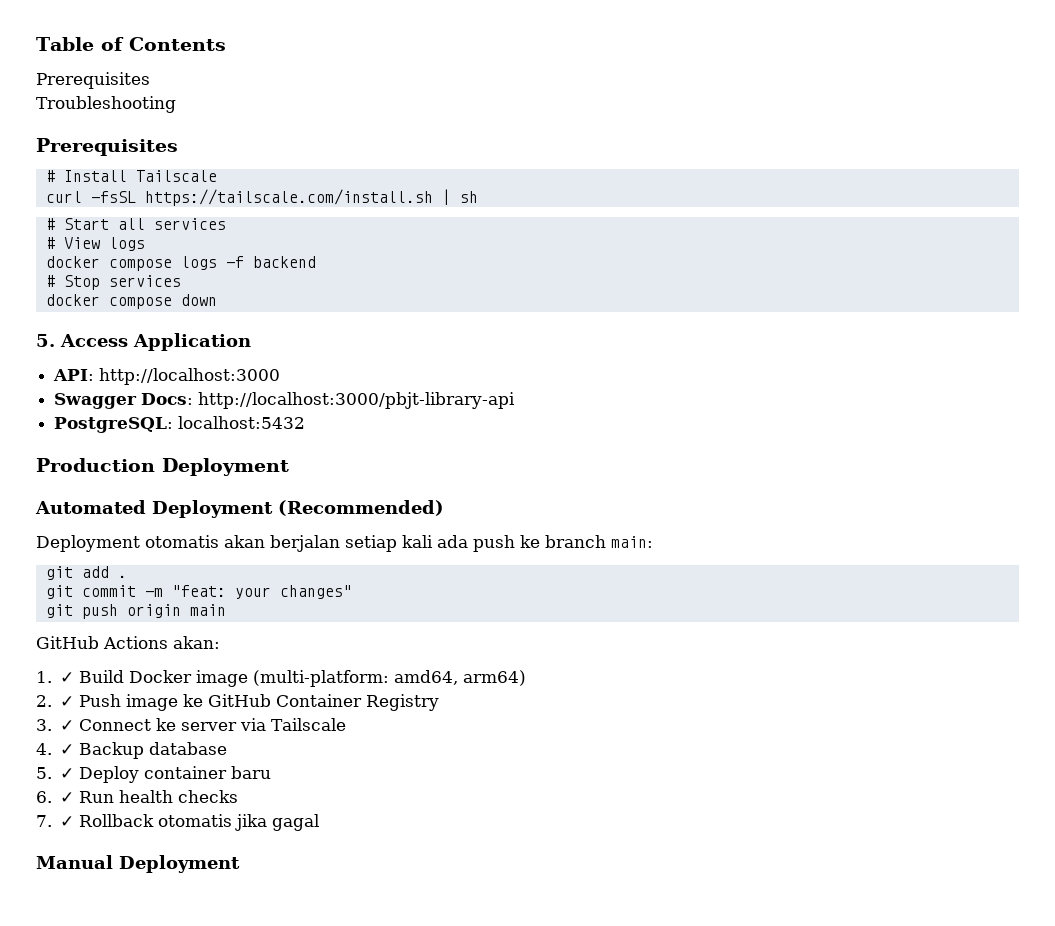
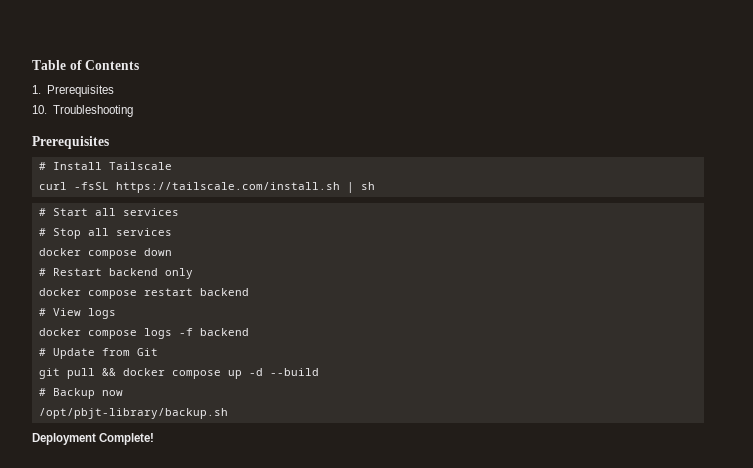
  Table of Contents
- Prerequisites
- Troubleshooting
+ 1. Prerequisites
+ 10. Troubleshooting
+ # Stop all services
+ docker compose down
+ # Restart backend only
+ docker compose restart backend
- # Stop services
- docker compose down
- 5. Access Application
- API: http://localhost:3000
- Swagger Docs: http://localhost:3000/pbjt-library-api
- PostgreSQL: localhost:5432
- Production Deployment
- Automated Deployment (Recommended)
- Deployment otomatis akan berjalan setiap kali ada push ke branch main:
- git add .
- git commit -m "feat: your changes"
- git push origin main
- GitHub Actions akan:
- 1. ✓ Build Docker image (multi-platform: amd64, arm64)
- 2. ✓ Push image ke GitHub Container Registry
- 3. ✓ Connect ke server via Tailscale
- 4. ✓ Backup database
- 5. ✓ Deploy container baru
- 6. ✓ Run health checks
- 7. ✓ Rollback otomatis jika gagal
- Manual Deployment
+ # Update from Git
+ git pull && docker compose up -d --build
+ # Backup now
+ /opt/pbjt-library/backup.sh
+ Deployment Complete!

